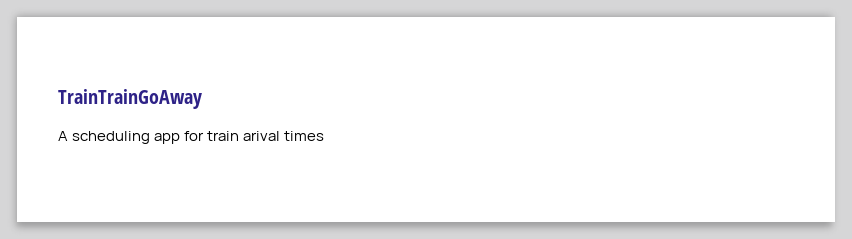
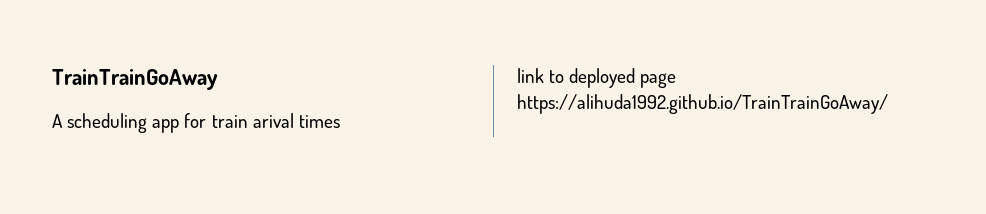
+ link to deployed page https://alihuda1992.github.io/TrainTrainGoAway/

